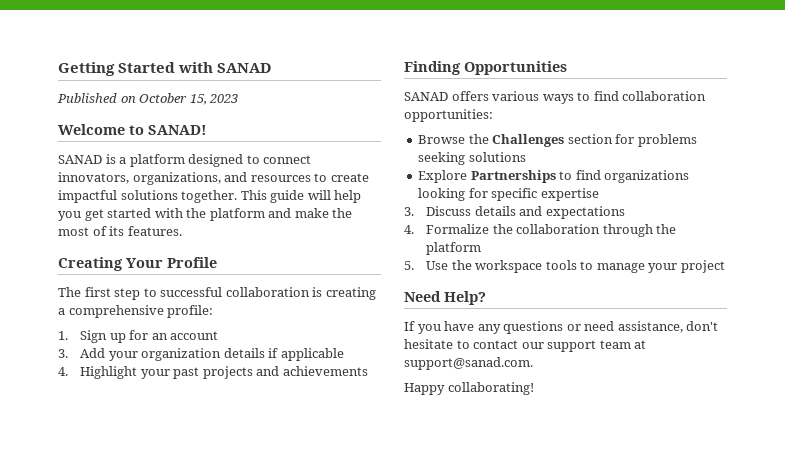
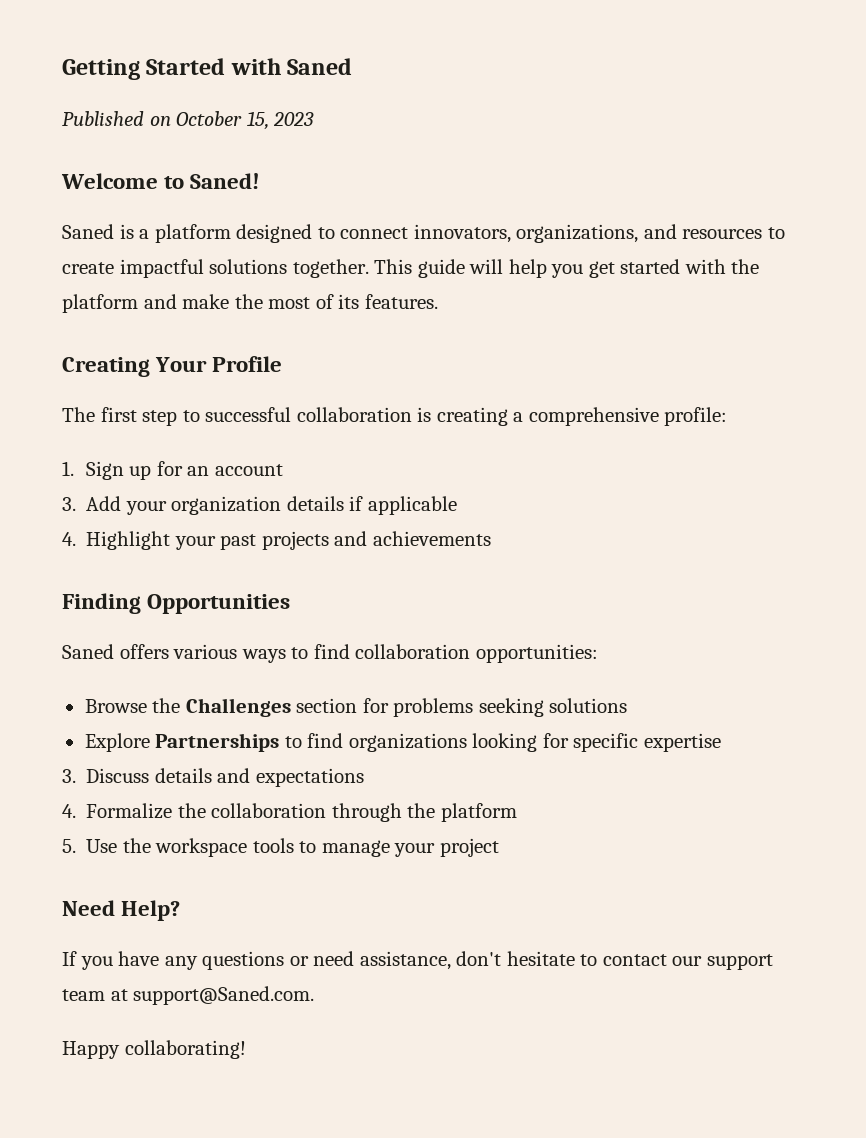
- Getting Started with SANAD
+ Getting Started with Saned
- Welcome to SANAD!
- SANAD is a platform designed to connect innovators, organizations, and resources to create impactful solutions together.
+ Welcome to Saned!
+ Saned is a platform designed to connect innovators, organizations, and resources to create impactful solutions together.
- SANAD offers various ways to find collaboration opportunities:
+ Saned offers various ways to find collaboration opportunities:
- If you have any questions or need assistance, don't hesitate to contact our support team at support@sanad.com.
+ If you have any questions or need assistance, don't hesitate to contact our support team at support@Saned.com.

